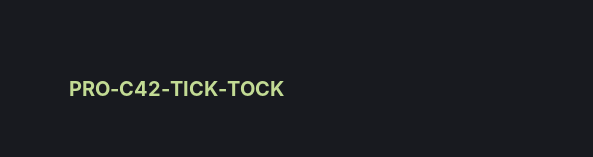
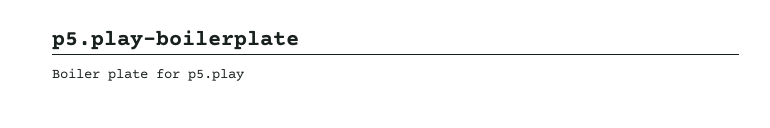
- PRO-C42-TICK-TOCK
+ p5.play-boilerplate
+ Boiler plate for p5.play

